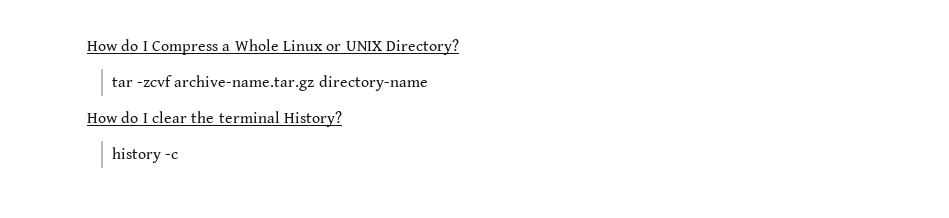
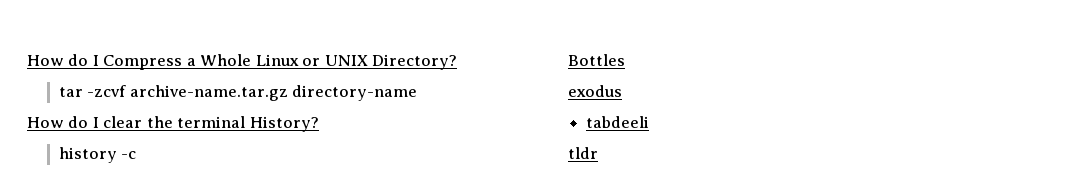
+ Bottles
+ exodus
+ tabdeeli
+ tldr

